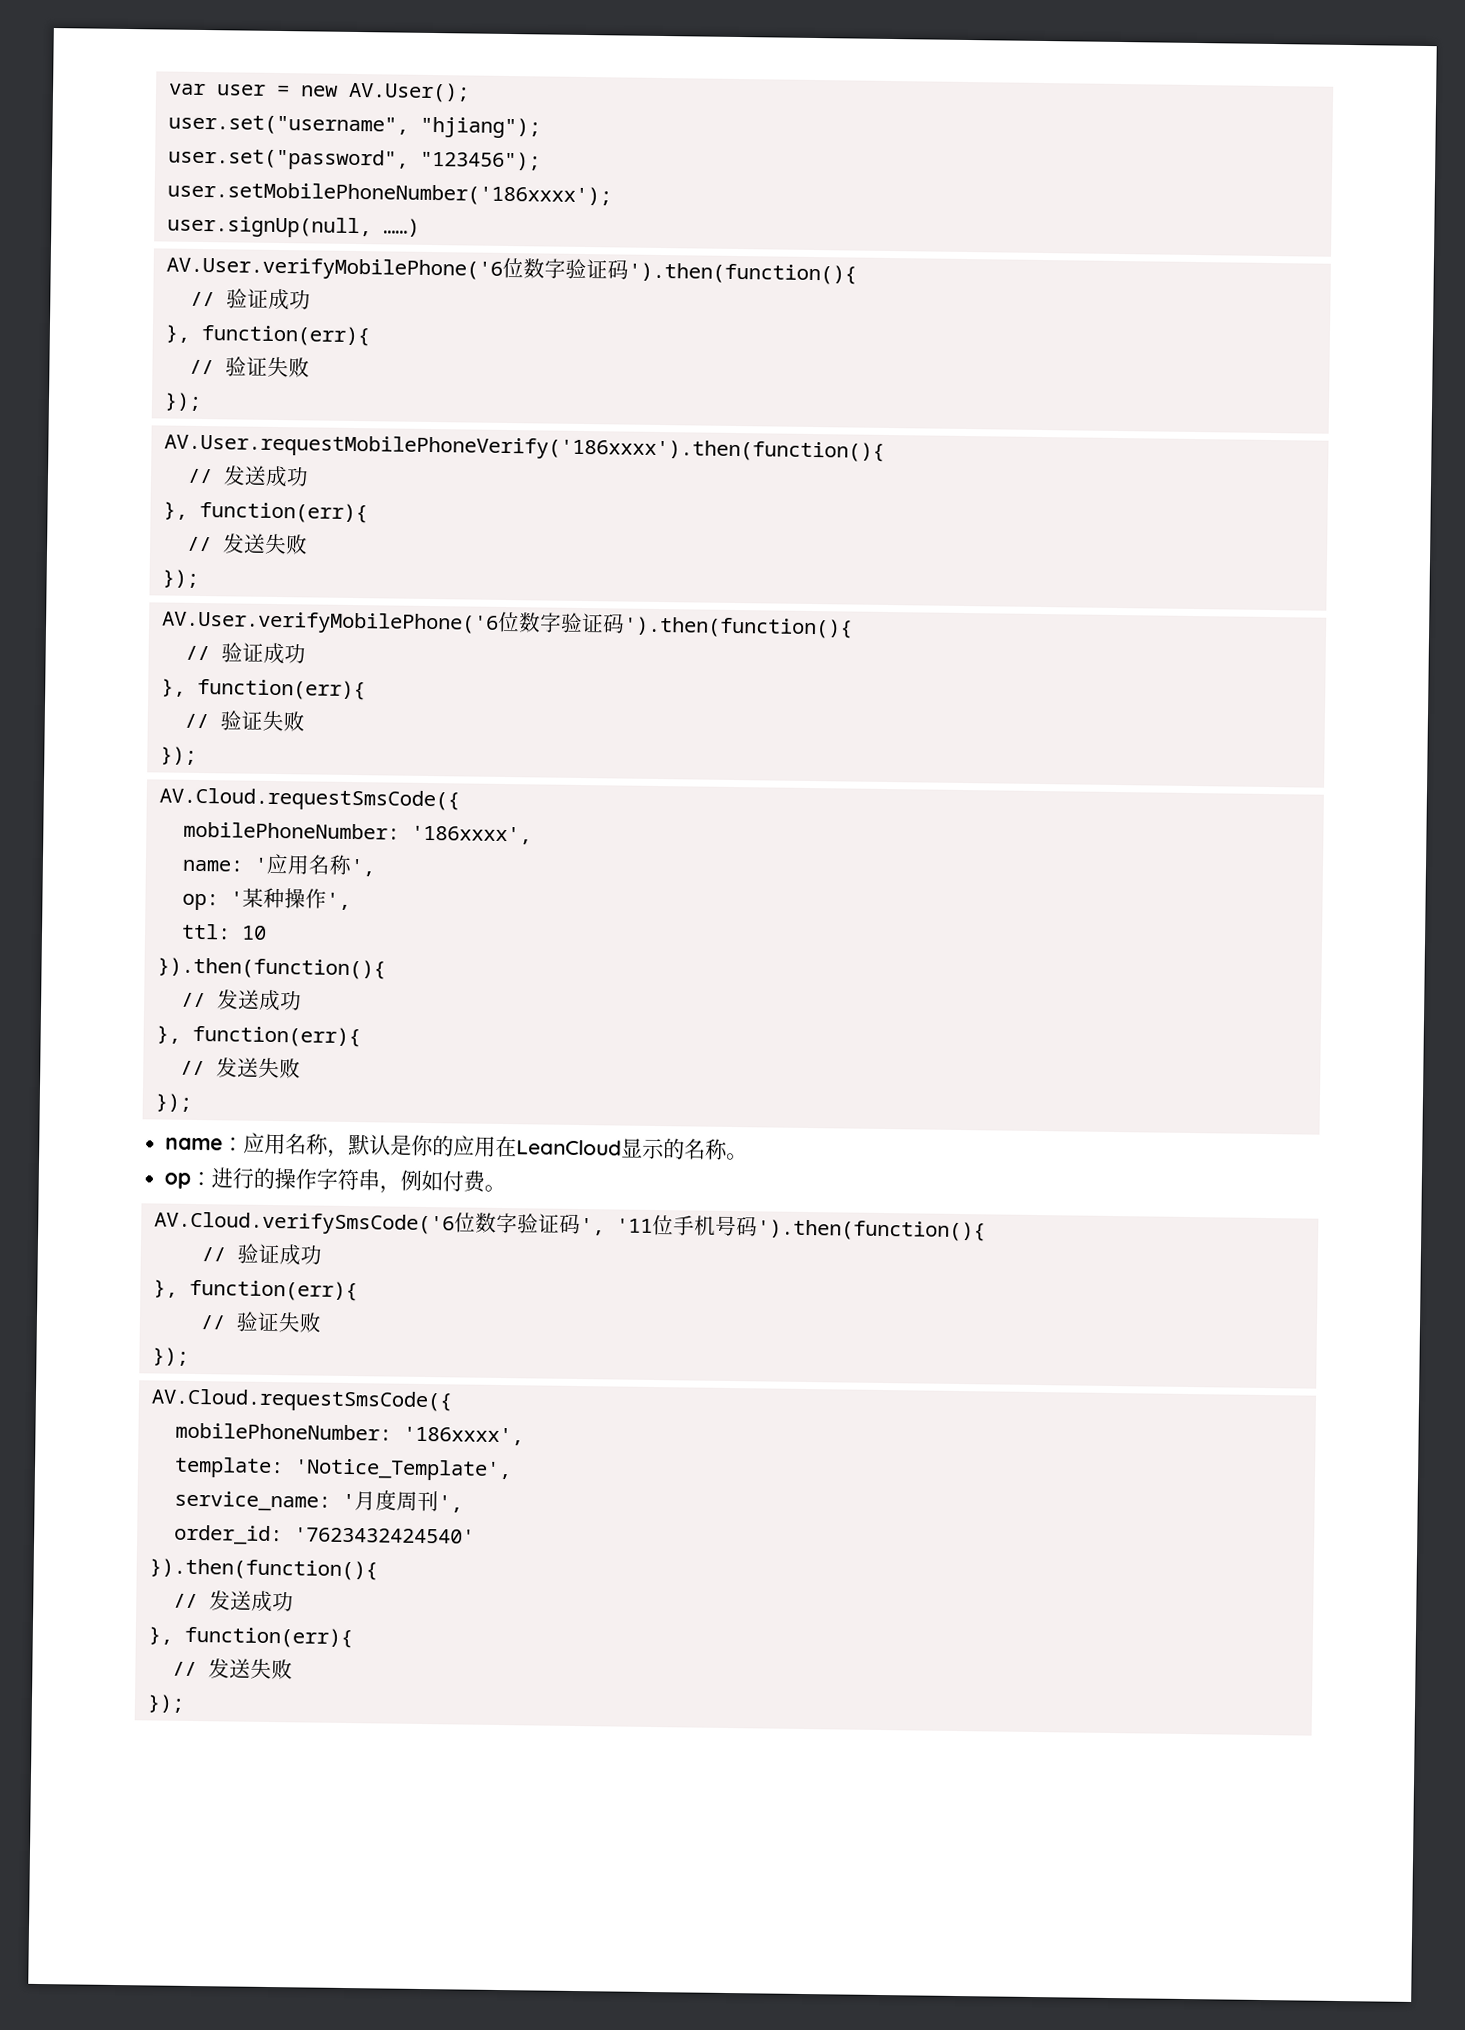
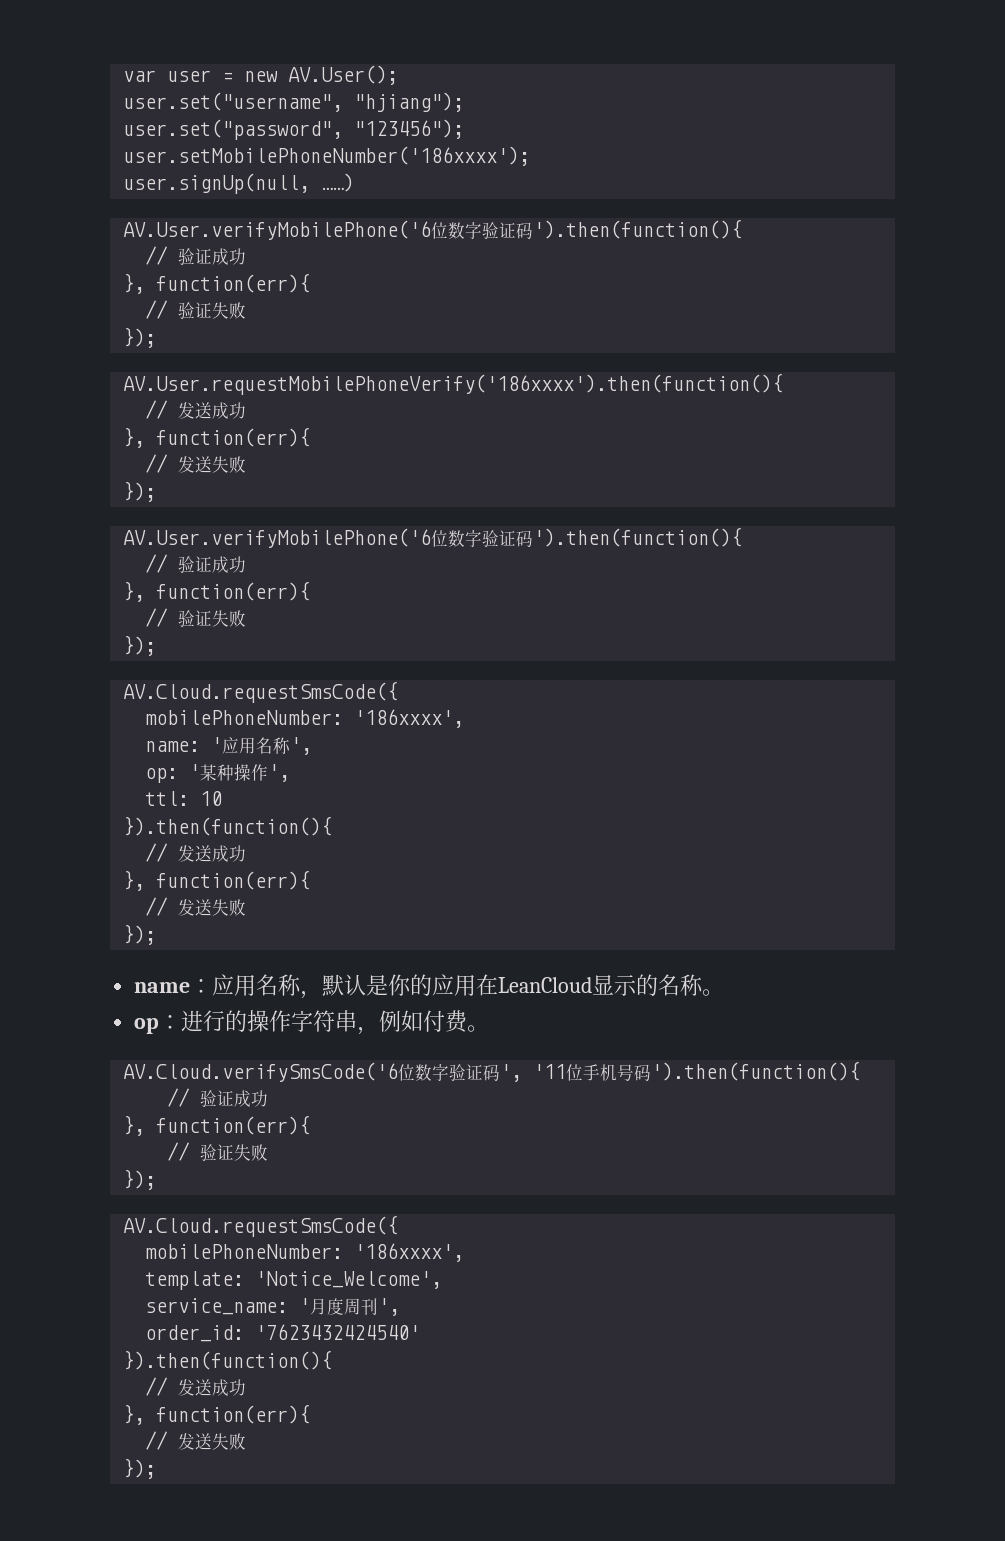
- template: 'Notice_Template',
+ template: 'Notice_Welcome',

